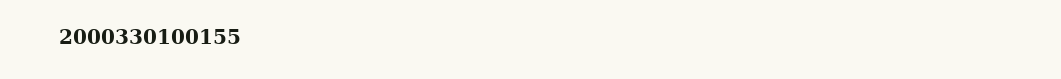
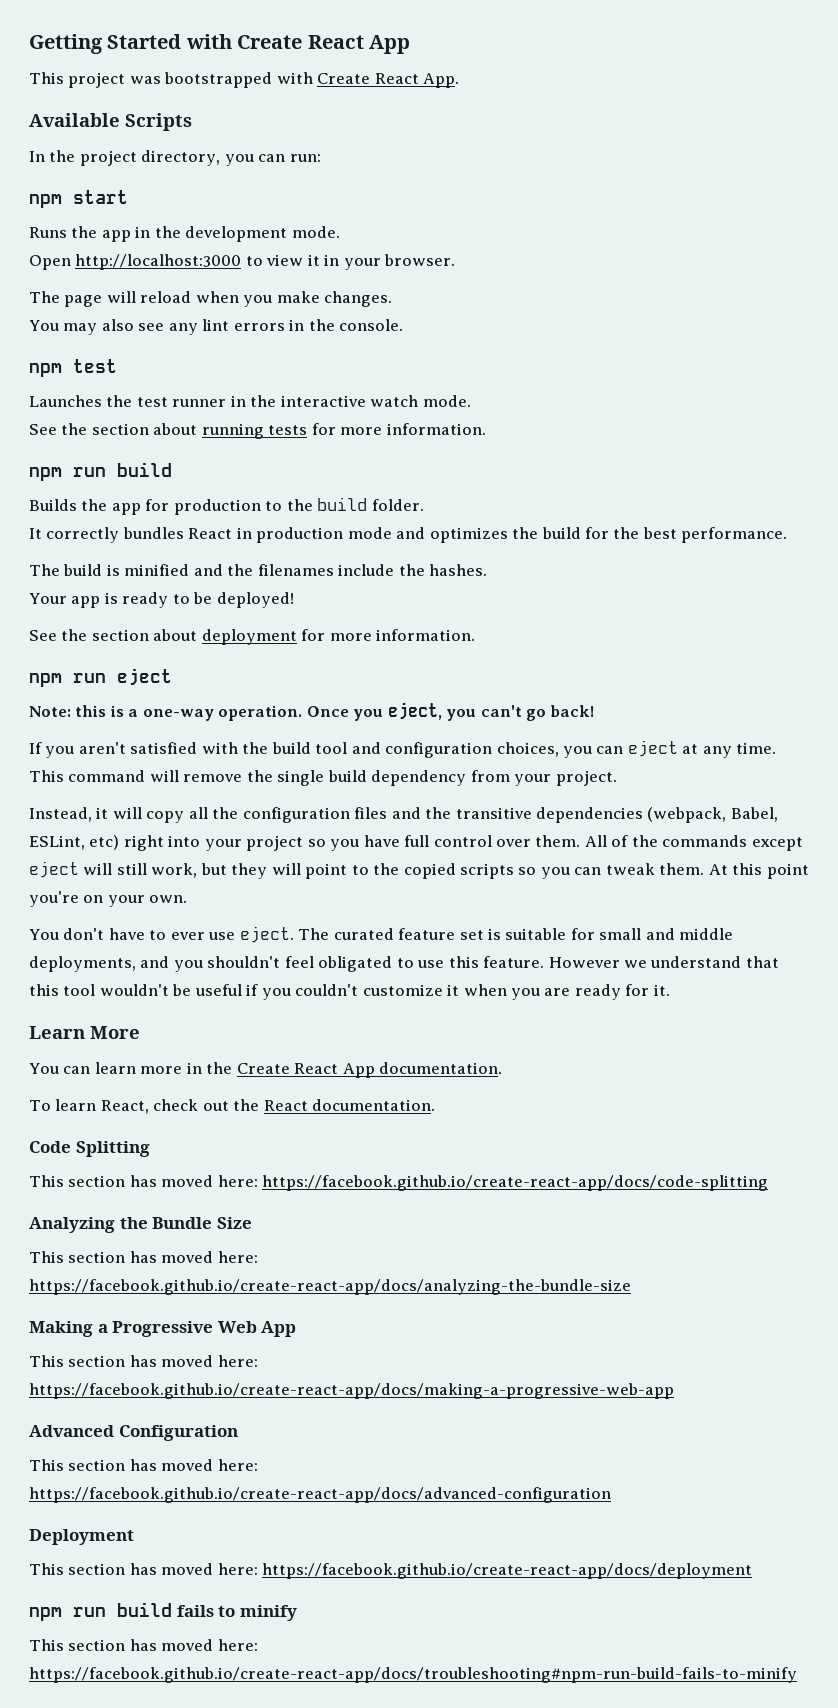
- 2000330100155
+ Getting Started with Create React App
+ This project was bootstrapped with Create React App.
+ Available Scripts
+ In the project directory, you can run:
+ npm start
+ Runs the app in the development mode.
+ Open http://localhost:3000 to view it in your browser.
+ The page will reload when you make changes.
+ You may also see any lint errors in the console.
+ npm test
+ Launches the test runner in the interactive watch mode.
+ See the section about running tests for more information.
+ npm run build
+ Builds the app for production to the build folder.
+ It correctly bundles React in production mode and optimizes the build for the best performance.
+ The build is minified and the filenames include the hashes.
+ Your app is ready to be deployed!
+ See the section about deployment for more information.
+ npm run eject
+ Note: this is a one-way operation. Once you eject, you can't go back!
+ If you aren't satisfied with the build tool and configuration choices, you can eject at any time. This command will remove the single build dependency from your project.
+ Instead, it will copy all the configuration files and the transitive dependencies (webpack, Babel, ESLint, etc) right into your project so you have full control over them. All of the commands except eject will still work, but they will point to the copied scripts so you can tweak them. At this point you're on your own.
+ You don't have to ever use eject. The curated feature set is suitable for small and middle deployments, and you shouldn't feel obligated to use this feature. However we understand that this tool wouldn't be useful if you couldn't customize it when you are ready for it.
+ Learn More
+ You can learn more in the Create React App documentation.
+ To learn React, check out the React documentation.
+ Code Splitting
+ This section has moved here: https://facebook.github.io/create-react-app/docs/code-splitting
+ Analyzing the Bundle Size
+ This section has moved here: https://facebook.github.io/create-react-app/docs/analyzing-the-bundle-size
+ Making a Progressive Web App
+ This section has moved here: https://facebook.github.io/create-react-app/docs/making-a-progressive-web-app
+ Advanced Configuration
+ This section has moved here: https://facebook.github.io/create-react-app/docs/advanced-configuration
+ Deployment
+ This section has moved here: https://facebook.github.io/create-react-app/docs/deployment
+ npm run build fails to minify
+ This section has moved here: https://facebook.github.io/create-react-app/docs/troubleshooting#npm-run-build-fails-to-minify

